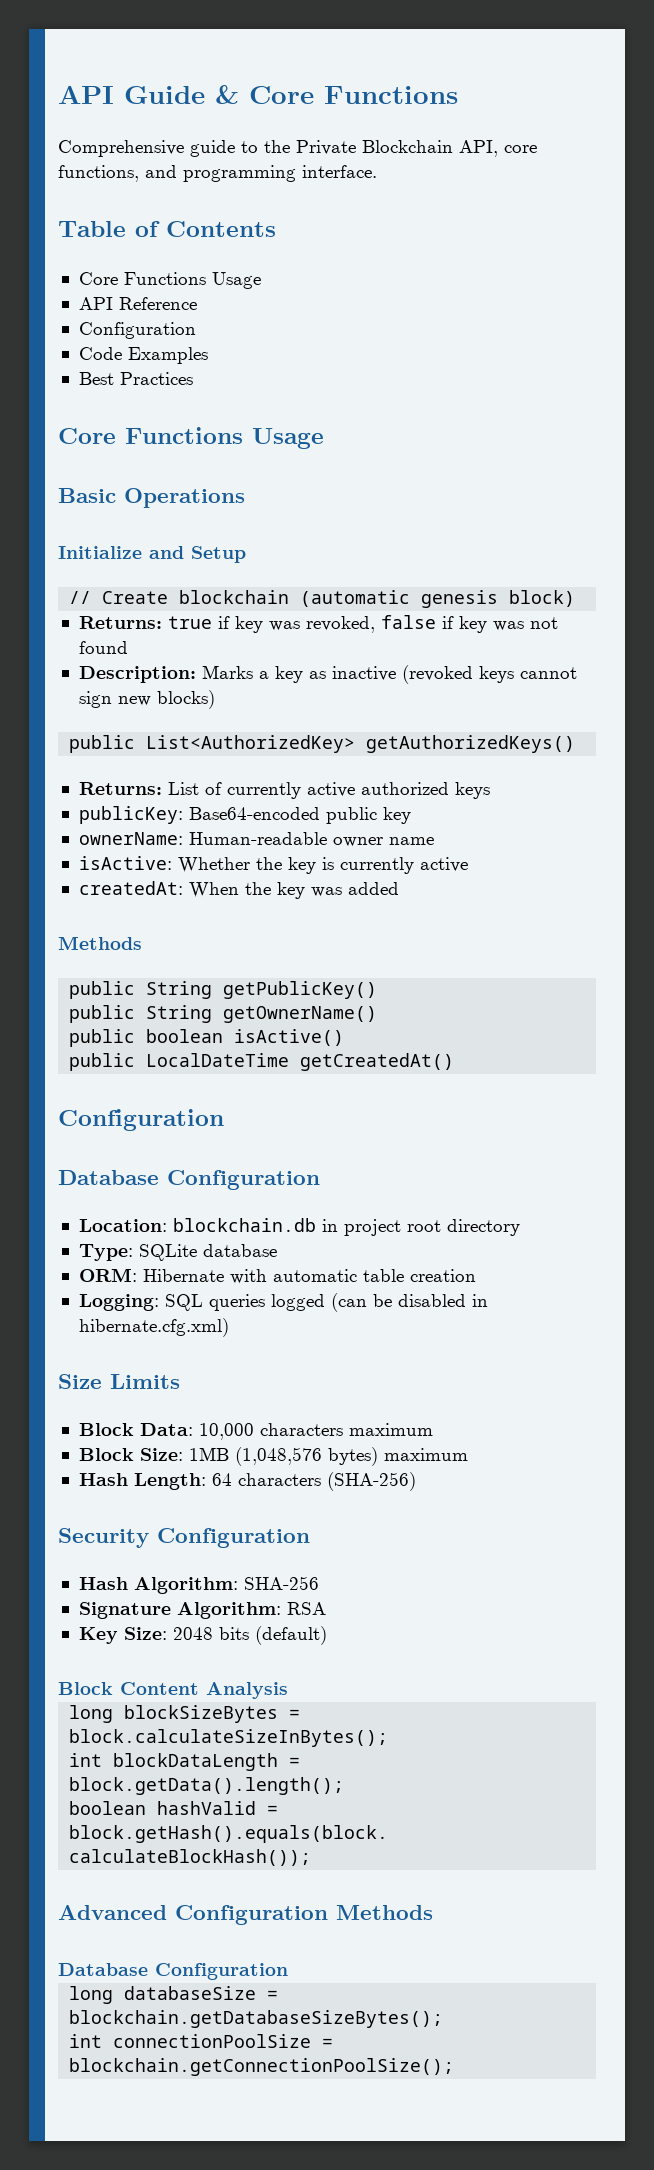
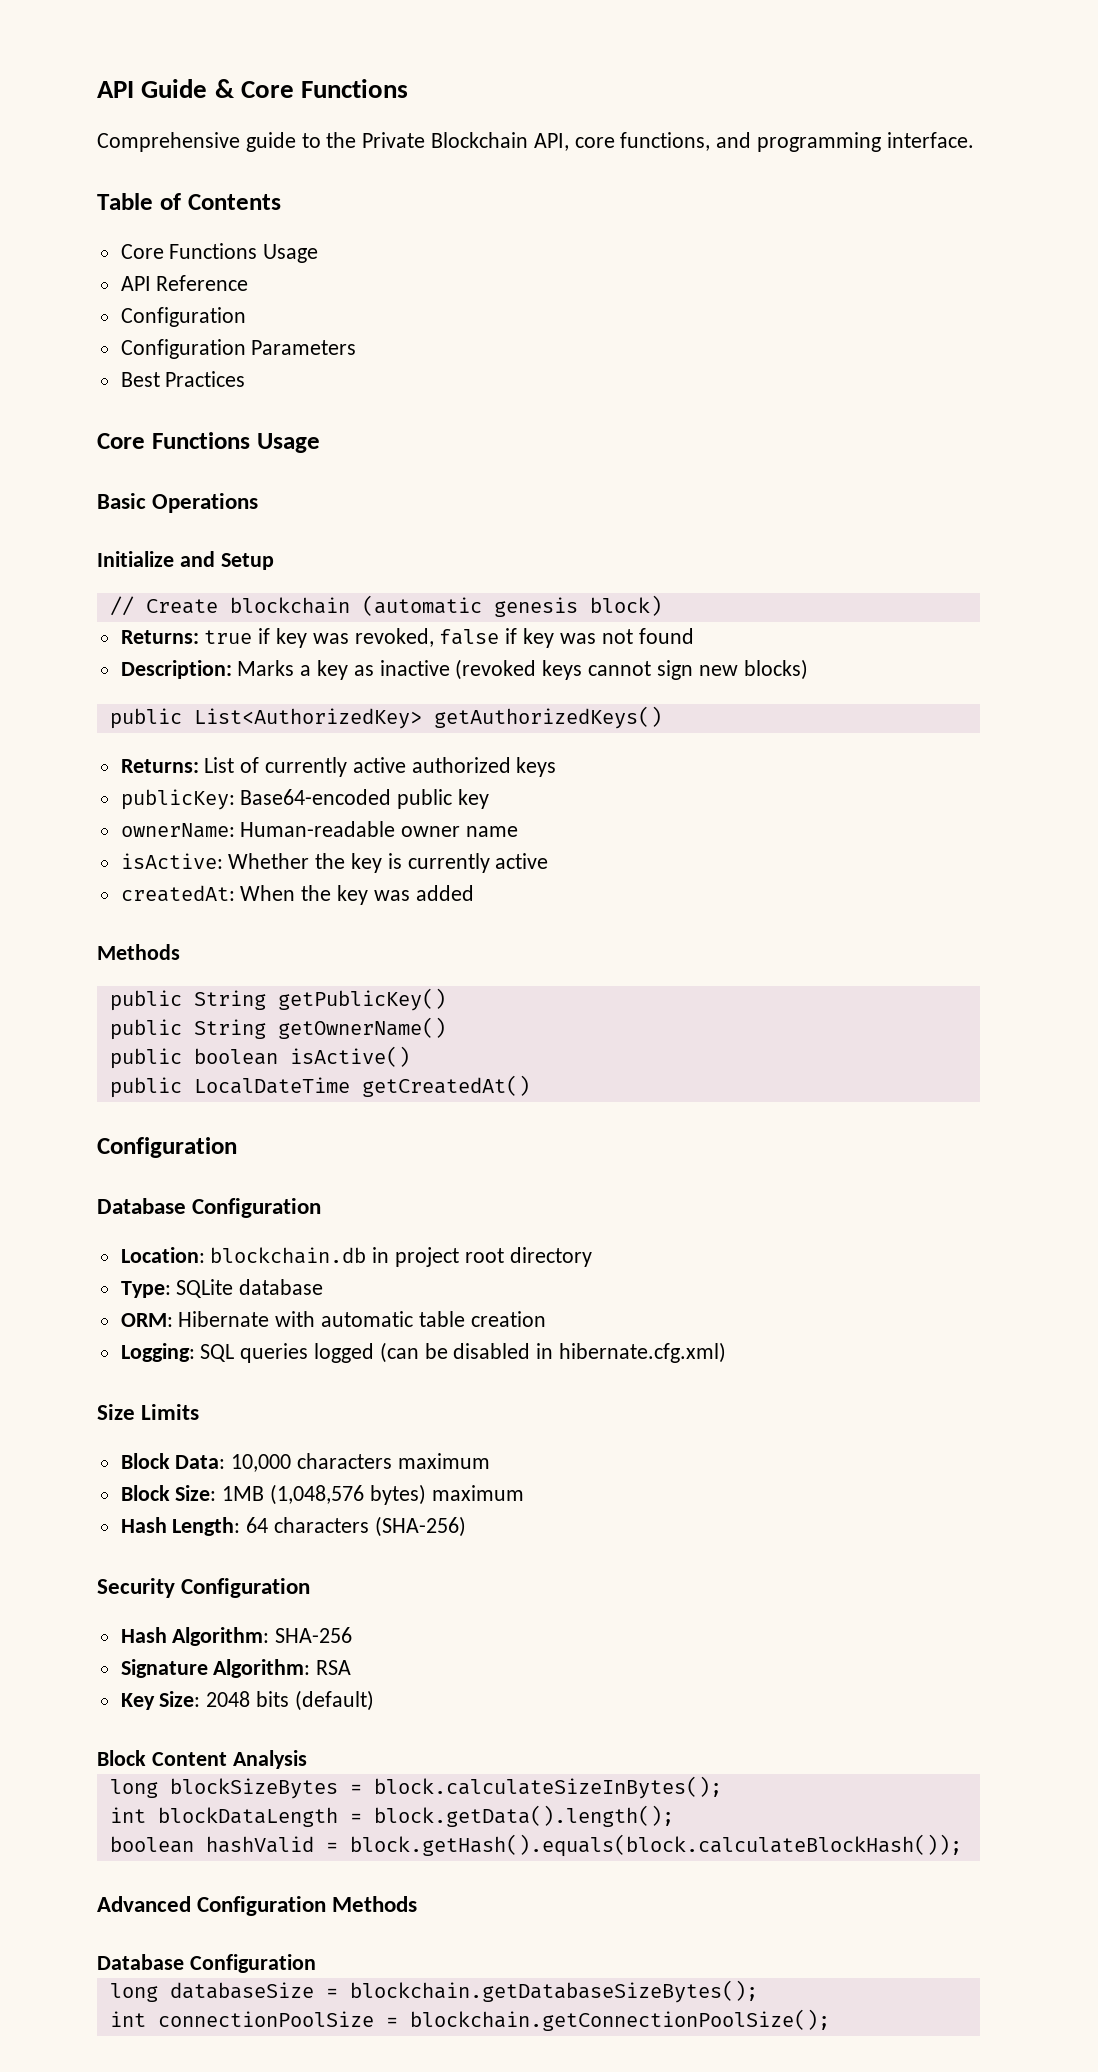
- Code Examples
+ Configuration Parameters

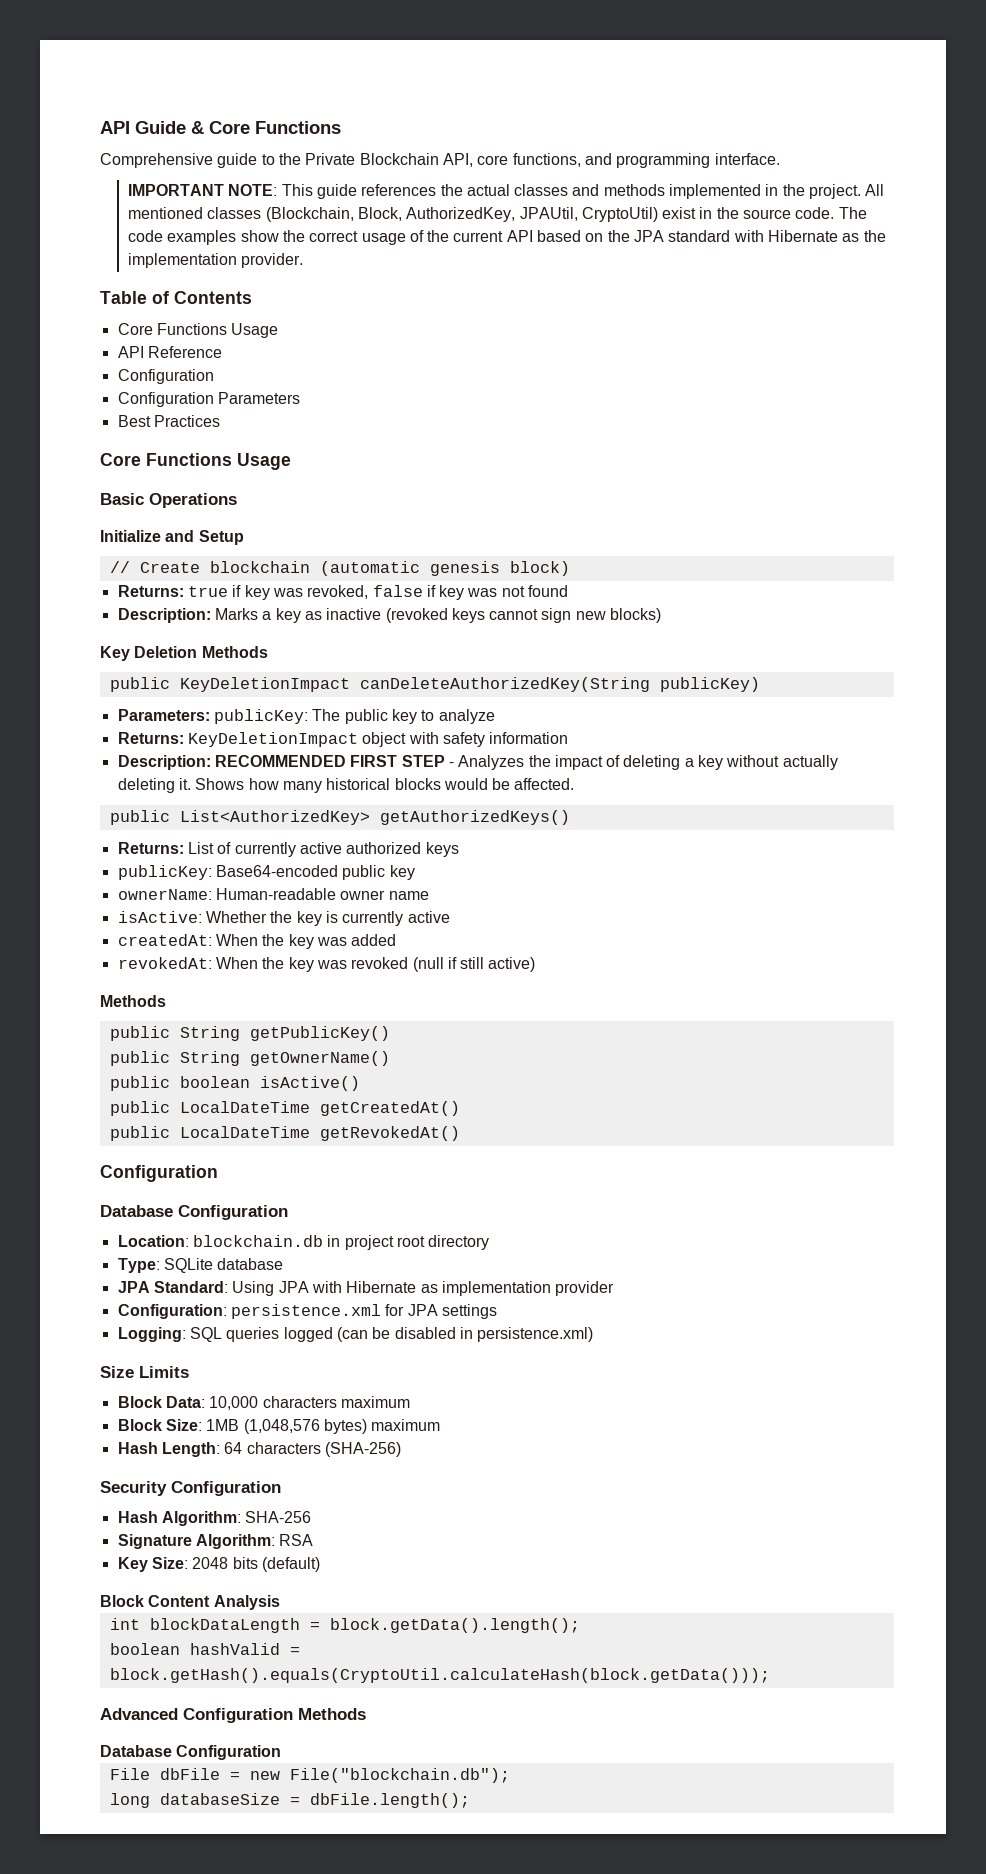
+ IMPORTANT NOTE: This guide references the actual classes and methods implemented in the project. All mentioned classes (Blockchain, Block, AuthorizedKey, JPAUtil, CryptoUtil) exist in the source code. The code examples show the correct usage of the current API based on the JPA standard with Hibernate as the implementation provider.
+ Key Deletion Methods
+ public KeyDeletionImpact canDeleteAuthorizedKey(String publicKey)
+ Parameters: publicKey: The public key to analyze
+ Returns: KeyDeletionImpact object with safety information
+ Description: RECOMMENDED FIRST STEP - Analyzes the impact of deleting a key without actually deleting it. Shows how many historical blocks would be affected.
+ revokedAt: When the key was revoked (null if still active)
+ public LocalDateTime getRevokedAt()
- ORM: Hibernate with automatic table creation
+ JPA Standard: Using JPA with Hibernate as implementation provider
+ Configuration: persistence.xml for JPA settings
- Logging: SQL queries logged (can be disabled in hibernate.cfg.xml)
+ Logging: SQL queries logged (can be disabled in persistence.xml)
- long blockSizeBytes = block.calculateSizeInBytes();
- boolean hashValid = block.getHash().equals(block.calculateBlockHash());
+ boolean hashValid = block.getHash().equals(CryptoUtil.calculateHash(block.getData()));
- long databaseSize = blockchain.getDatabaseSizeBytes();
- int connectionPoolSize = blockchain.getConnectionPoolSize();
+ File dbFile = new File("blockchain.db");
+ long databaseSize = dbFile.length();

